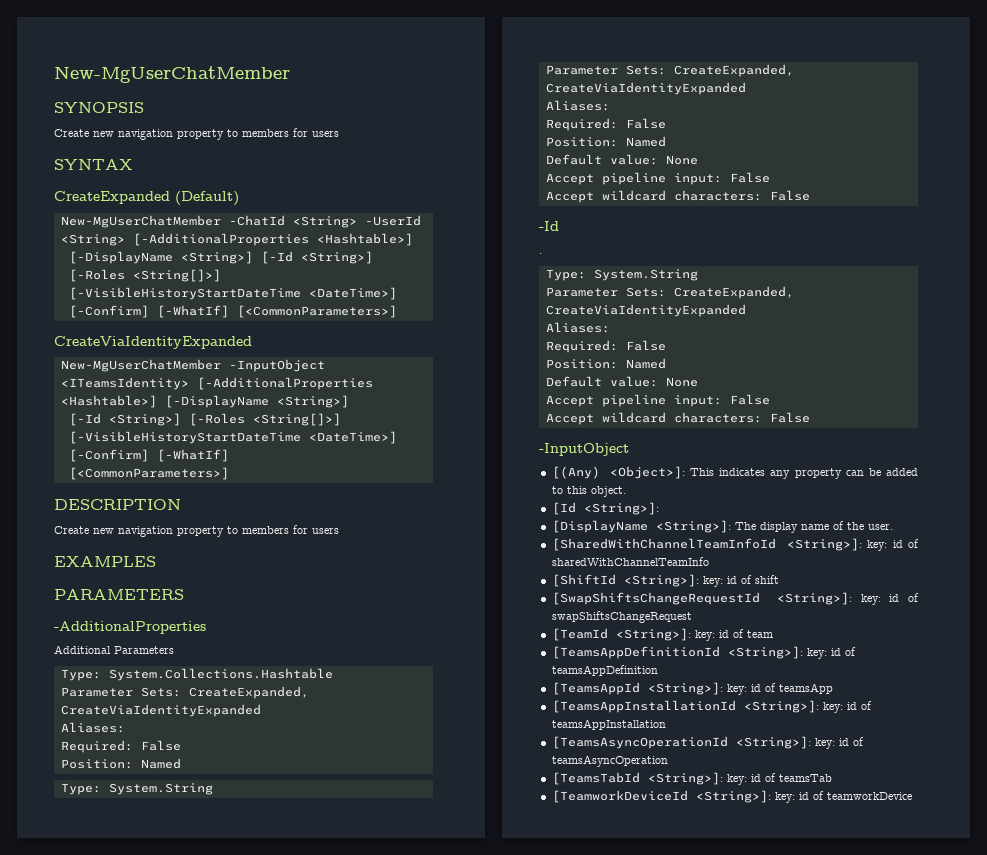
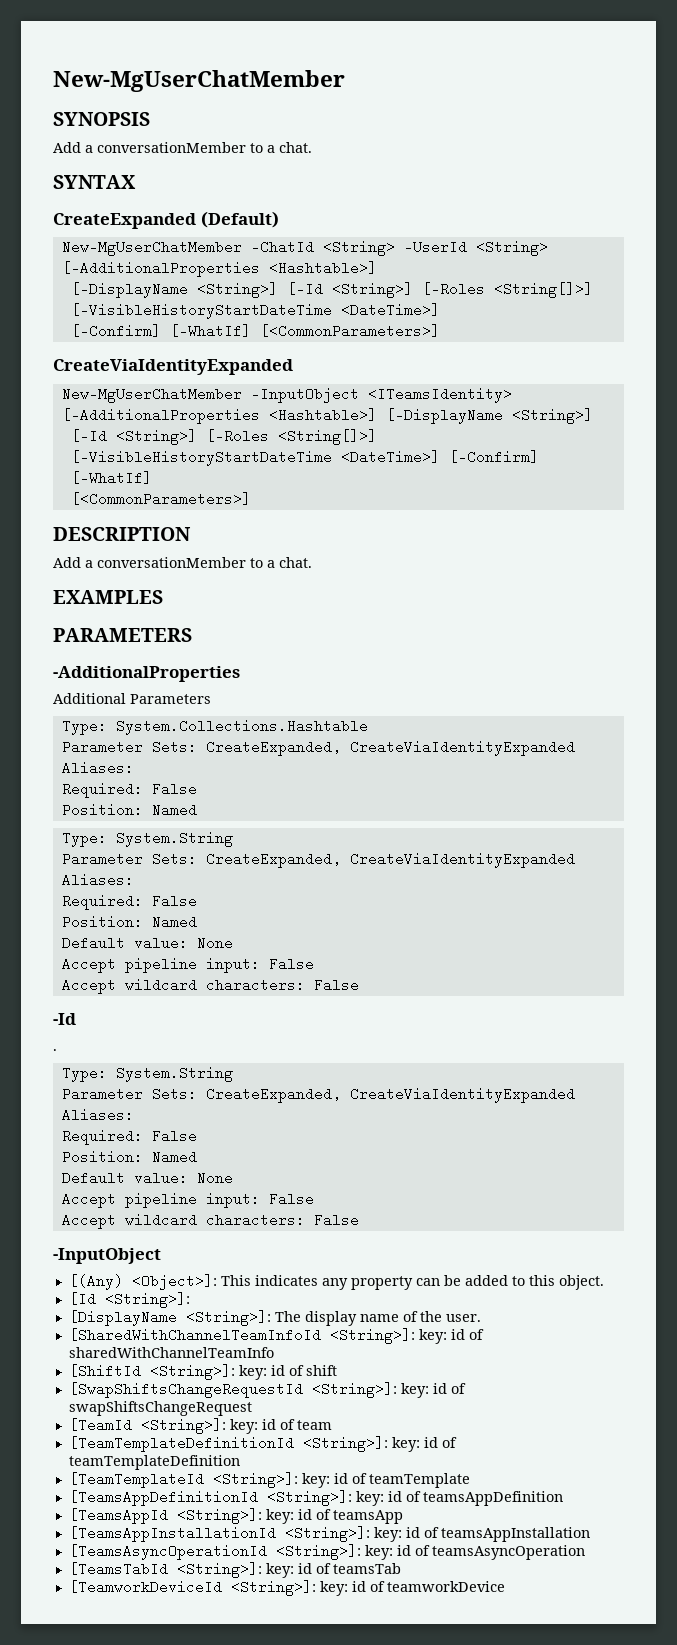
  SYNOPSIS
- Create new navigation property to members for users
+ Add a conversationMember to a chat.
  DESCRIPTION
- Create new navigation property to members for users
+ Add a conversationMember to a chat.
+ [TeamTemplateDefinitionId <String>]: key: id of teamTemplateDefinition
+ [TeamTemplateId <String>]: key: id of teamTemplate

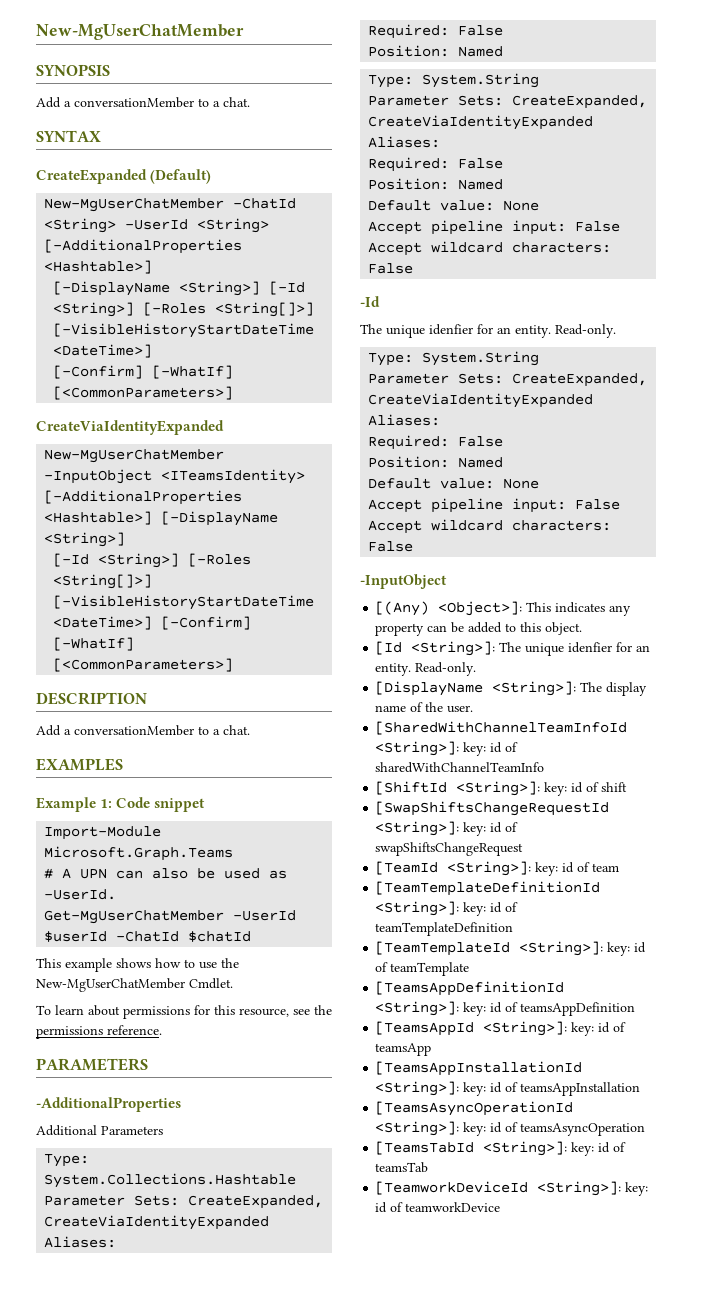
+ Example 1: Code snippet
+ Import-Module Microsoft.Graph.Teams
+ # A UPN can also be used as -UserId.
+ Get-MgUserChatMember -UserId $userId -ChatId $chatId
+ This example shows how to use the New-MgUserChatMember Cmdlet.
+ To learn about permissions for this resource, see the permissions reference.
  -Id
- .
+ The unique idenfier for an entity. Read-only.
- [Id <String>]:
+ [Id <String>]: The unique idenfier for an entity. Read-only.

